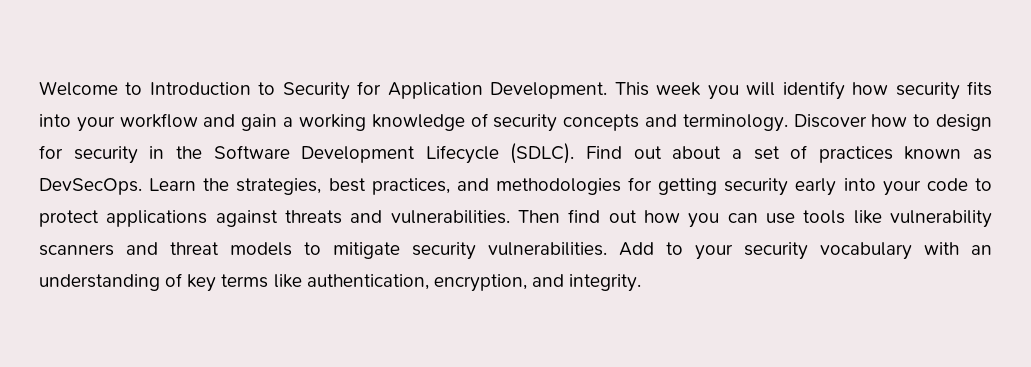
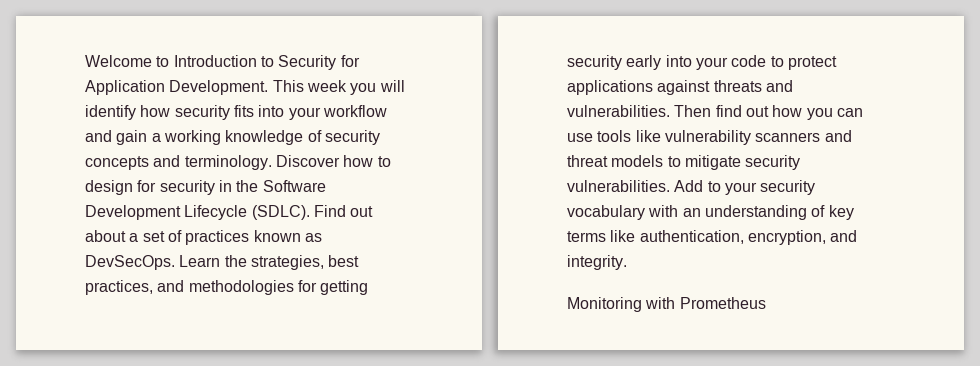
+ Monitoring with Prometheus

